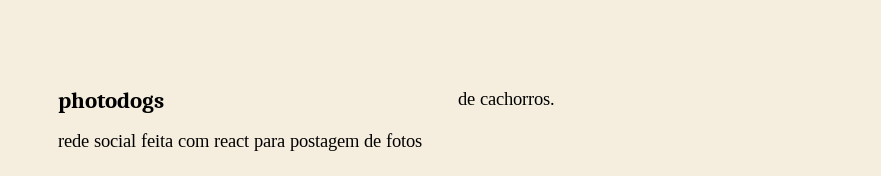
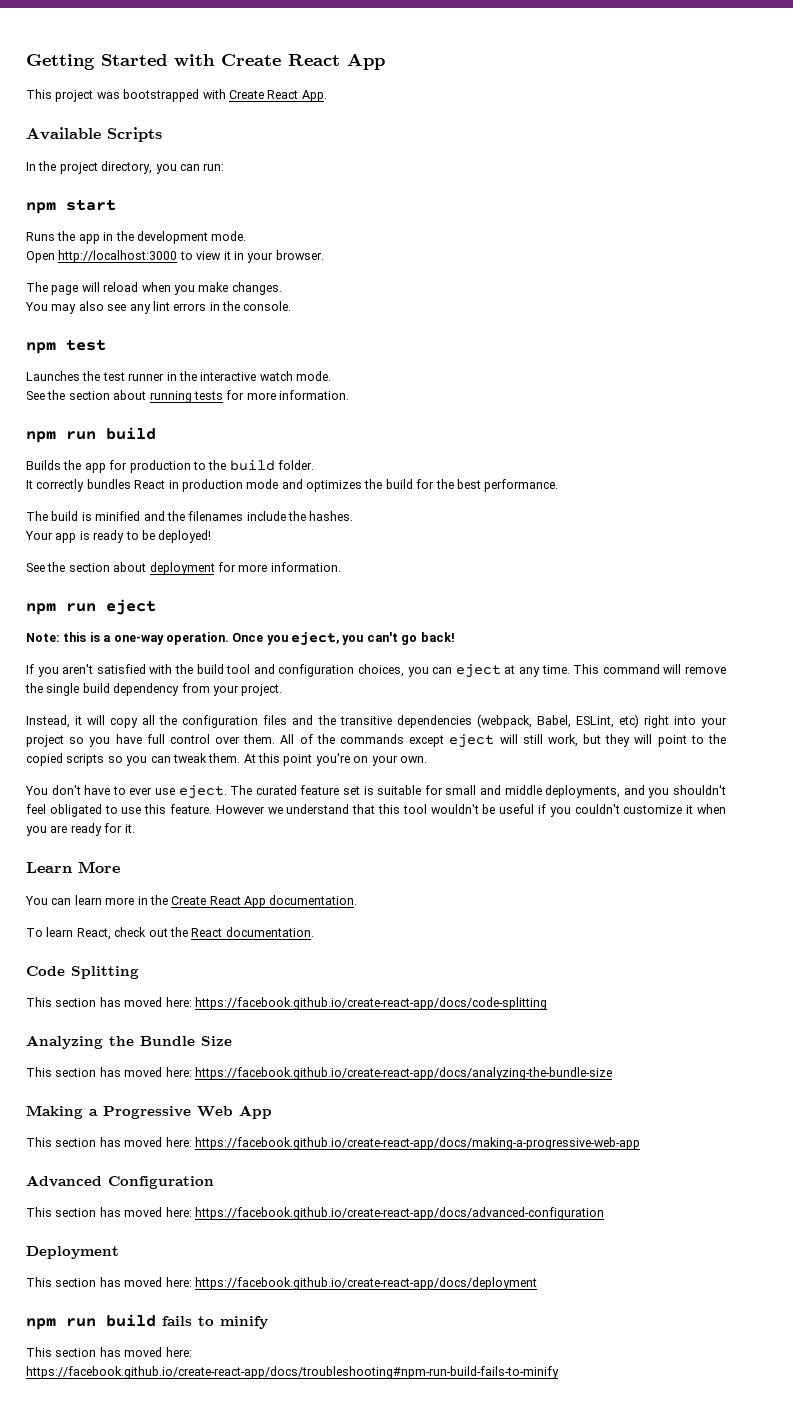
- photodogs
- rede social feita com react para postagem de fotos de cachorros.
+ Getting Started with Create React App
+ This project was bootstrapped with Create React App.
+ Available Scripts
+ In the project directory, you can run:
+ npm start
+ Runs the app in the development mode.
+ Open http://localhost:3000 to view it in your browser.
+ The page will reload when you make changes.
+ You may also see any lint errors in the console.
+ npm test
+ Launches the test runner in the interactive watch mode.
+ See the section about running tests for more information.
+ npm run build
+ Builds the app for production to the build folder.
+ It correctly bundles React in production mode and optimizes the build for the best performance.
+ The build is minified and the filenames include the hashes.
+ Your app is ready to be deployed!
+ See the section about deployment for more information.
+ npm run eject
+ Note: this is a one-way operation. Once you eject, you can't go back!
+ If you aren't satisfied with the build tool and configuration choices, you can eject at any time. This command will remove the single build dependency from your project.
+ Instead, it will copy all the configuration files and the transitive dependencies (webpack, Babel, ESLint, etc) right into your project so you have full control over them. All of the commands except eject will still work, but they will point to the copied scripts so you can tweak them. At this point you're on your own.
+ You don't have to ever use eject. The curated feature set is suitable for small and middle deployments, and you shouldn't feel obligated to use this feature. However we understand that this tool wouldn't be useful if you couldn't customize it when you are ready for it.
+ Learn More
+ You can learn more in the Create React App documentation.
+ To learn React, check out the React documentation.
+ Code Splitting
+ This section has moved here: https://facebook.github.io/create-react-app/docs/code-splitting
+ Analyzing the Bundle Size
+ This section has moved here: https://facebook.github.io/create-react-app/docs/analyzing-the-bundle-size
+ Making a Progressive Web App
+ This section has moved here: https://facebook.github.io/create-react-app/docs/making-a-progressive-web-app
+ Advanced Configuration
+ This section has moved here: https://facebook.github.io/create-react-app/docs/advanced-configuration
+ Deployment
+ This section has moved here: https://facebook.github.io/create-react-app/docs/deployment
+ npm run build fails to minify
+ This section has moved here: https://facebook.github.io/create-react-app/docs/troubleshooting#npm-run-build-fails-to-minify

